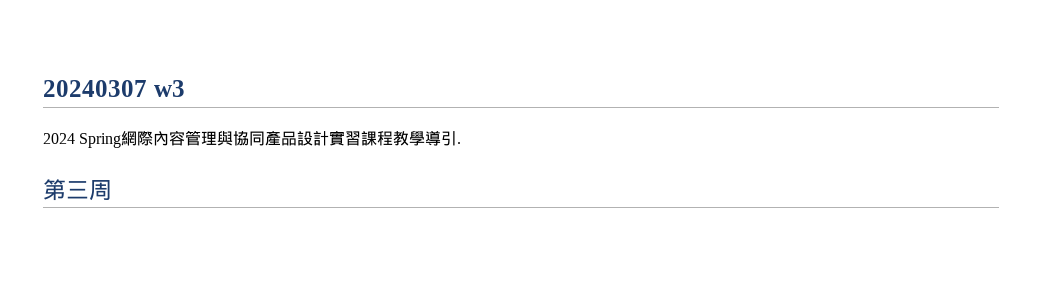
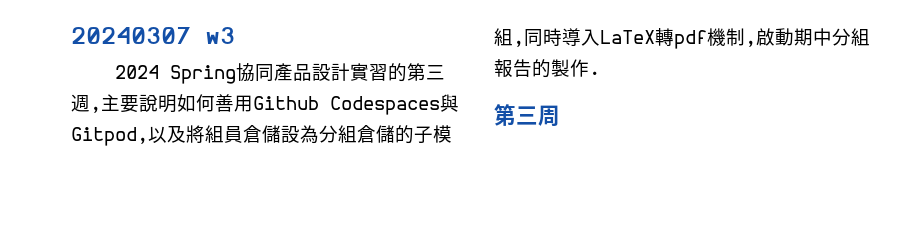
- 2024 Spring網際內容管理與協同產品設計實習課程教學導引.
+ 2024 Spring協同產品設計實習的第三週,主要說明如何善用Github Codespaces與Gitpod,以及將組員倉儲設為分組倉儲的子模組,同時導入LaTeX轉pdf機制,啟動期中分組報告的製作.

